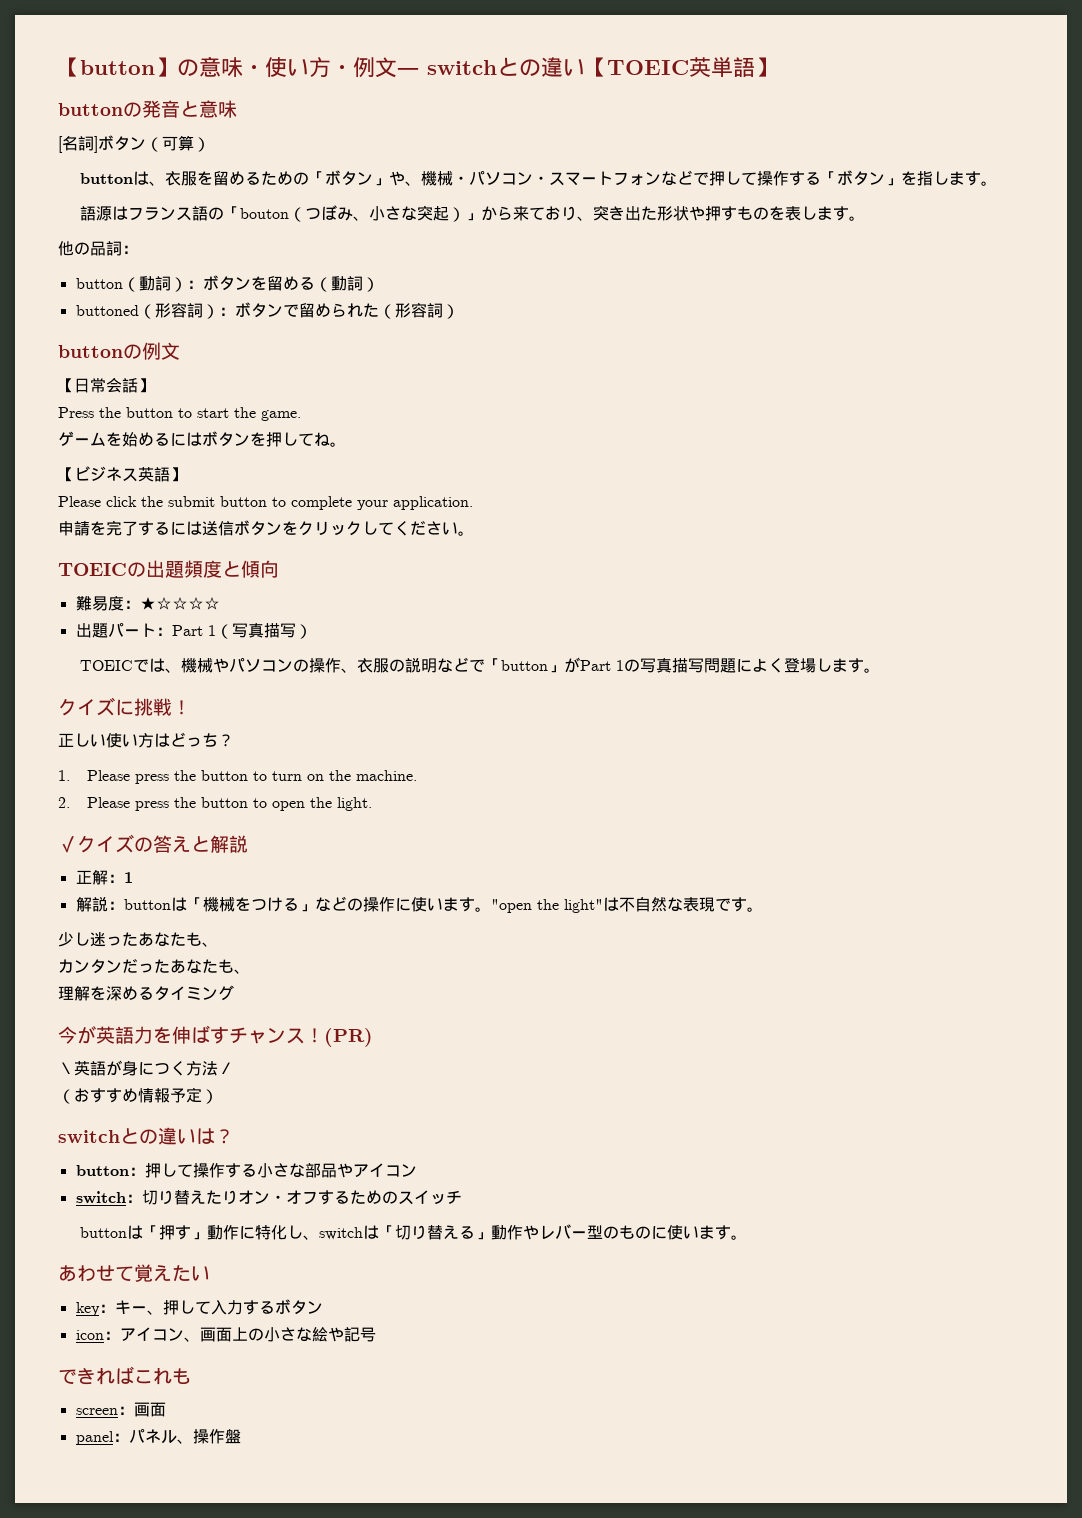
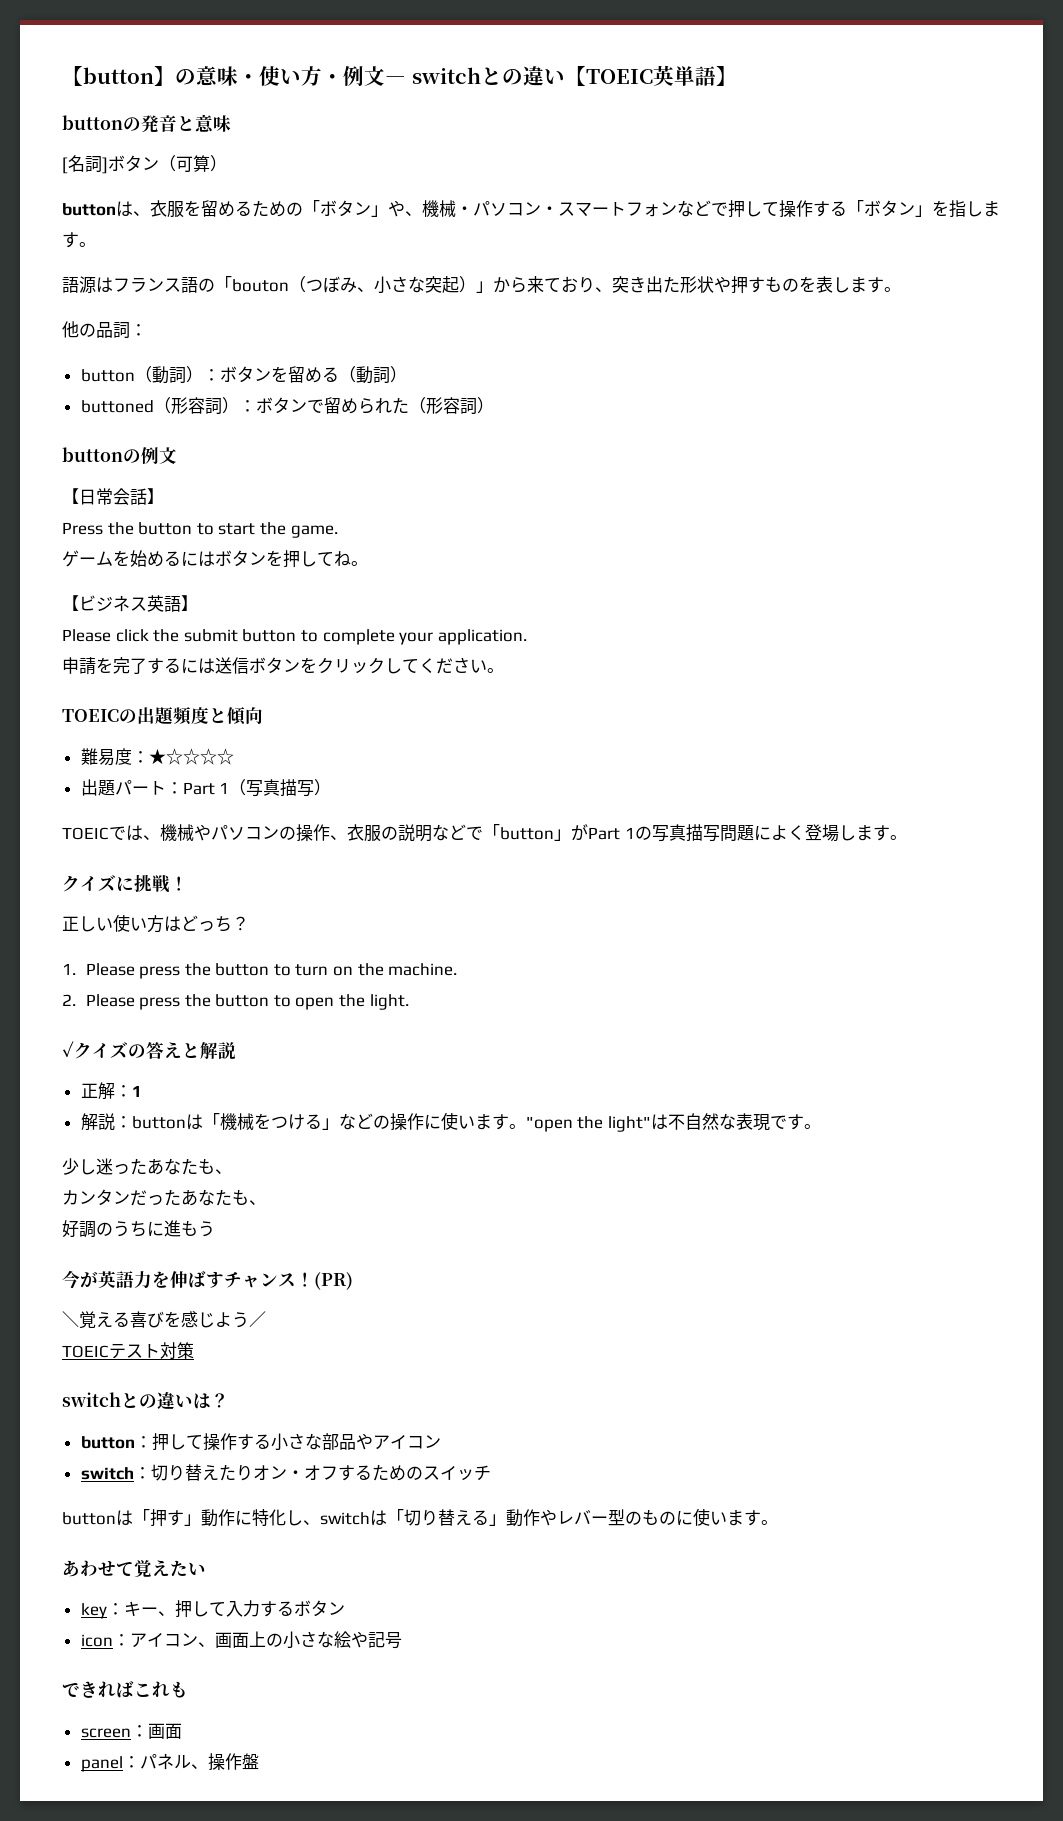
- 理解を深めるタイミング
+ 好調のうちに進もう
- ＼英語が身につく方法／
- （おすすめ情報予定）
+ ＼覚える喜びを感じよう／
+ TOEICテスト対策

